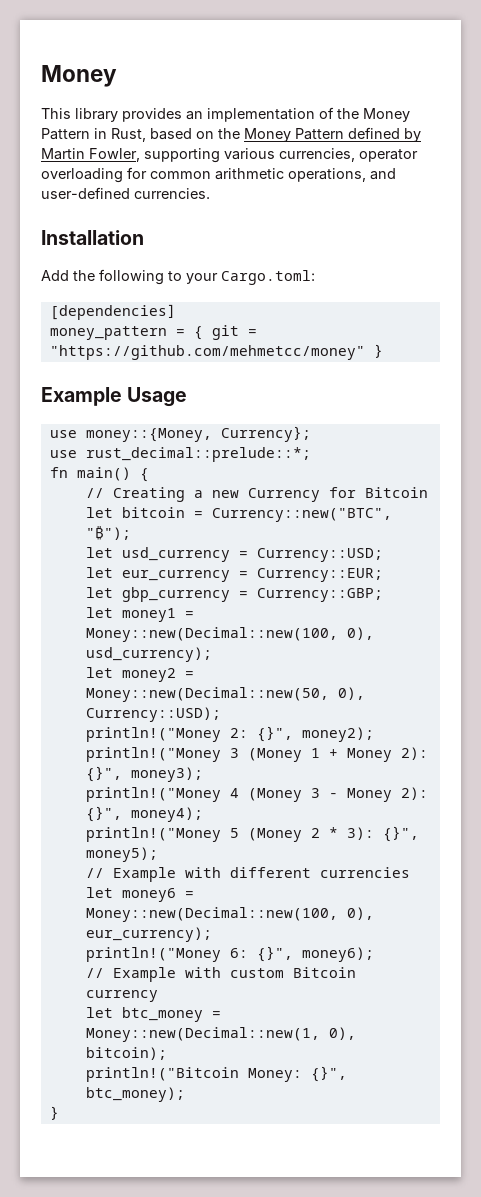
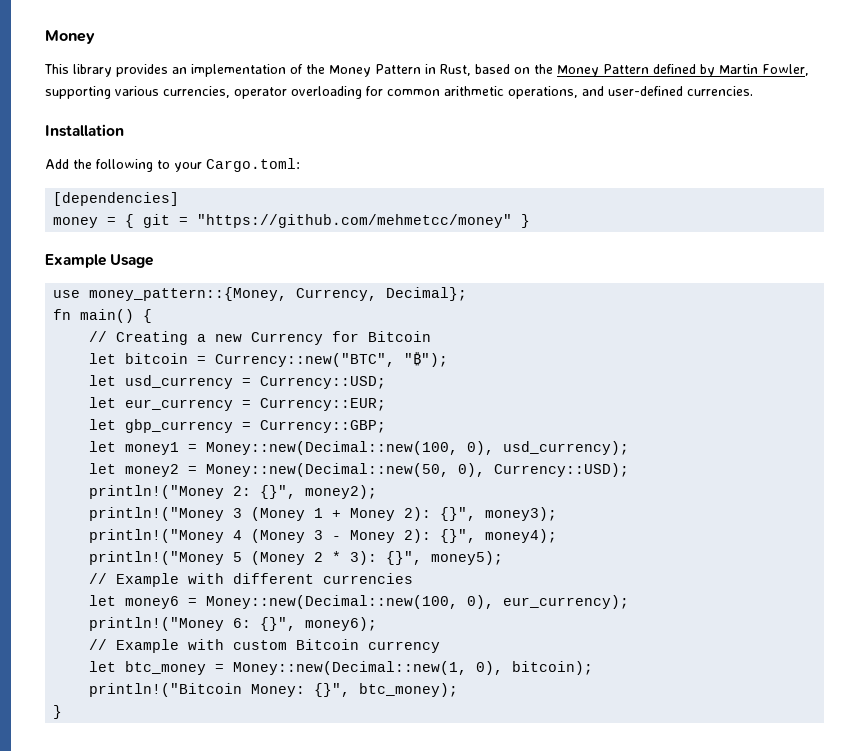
- money_pattern = { git = "https://github.com/mehmetcc/money" }
+ money = { git = "https://github.com/mehmetcc/money" }
- use money::{Money, Currency};
- use rust_decimal::prelude::*;
+ use money_pattern::{Money, Currency, Decimal};

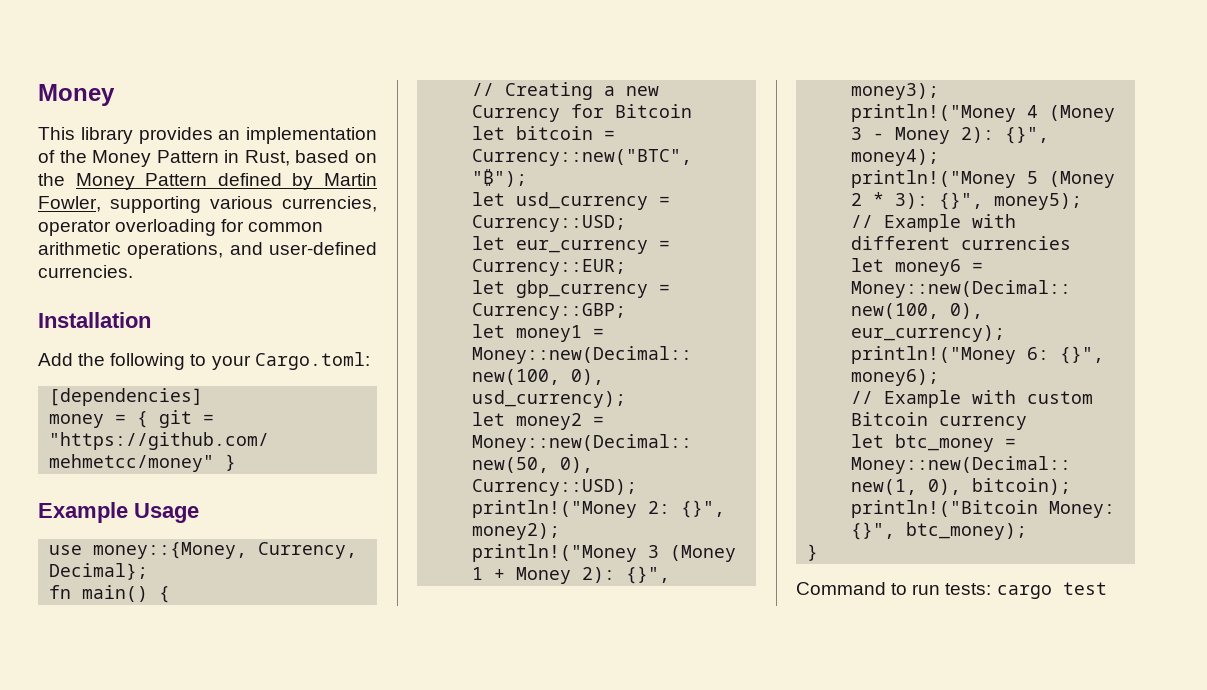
- use money_pattern::{Money, Currency, Decimal};
+ use money::{Money, Currency, Decimal};
+ Command to run tests: cargo test

